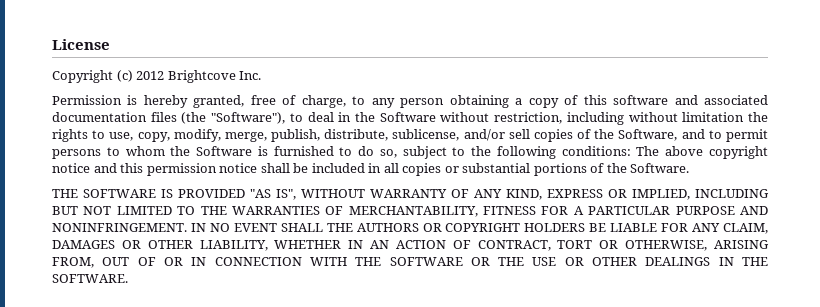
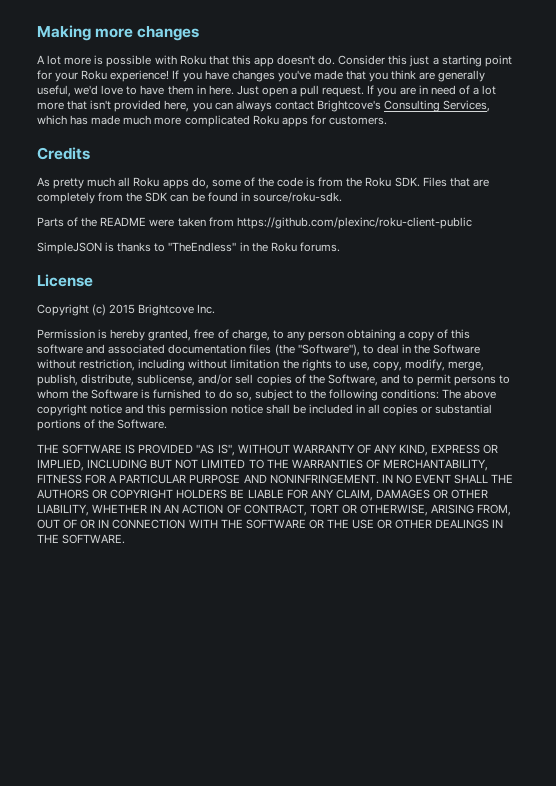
+ Making more changes
+ A lot more is possible with Roku that this app doesn't do. Consider this just a starting point for your Roku experience! If you have changes you've made that you think are generally useful, we'd love to have them in here. Just open a pull request. If you are in need of a lot more that isn't provided here, you can always contact Brightcove's Consulting Services, which has made much more complicated Roku apps for customers.
+ Credits
+ As pretty much all Roku apps do, some of the code is from the Roku SDK. Files that are completely from the SDK can be found in source/roku-sdk.
+ Parts of the README were taken from https://github.com/plexinc/roku-client-public
+ SimpleJSON is thanks to "TheEndless" in the Roku forums.
- Copyright (c) 2012 Brightcove Inc.
+ Copyright (c) 2015 Brightcove Inc.

